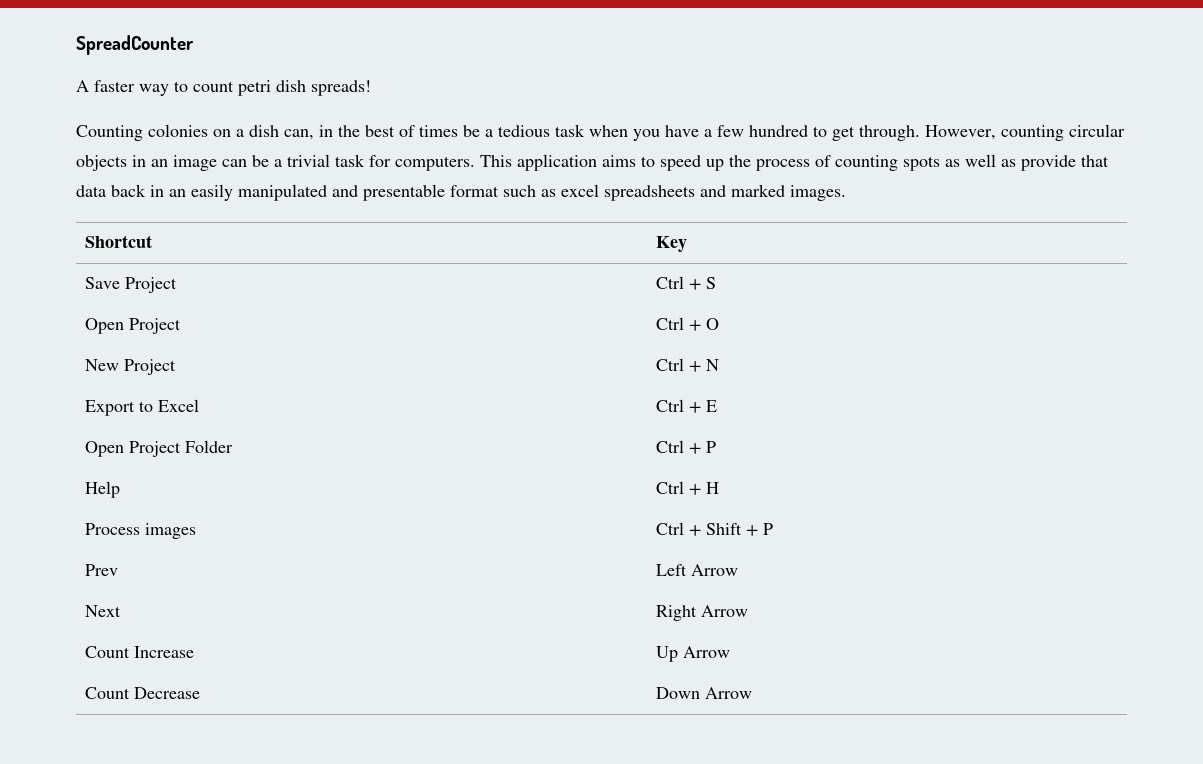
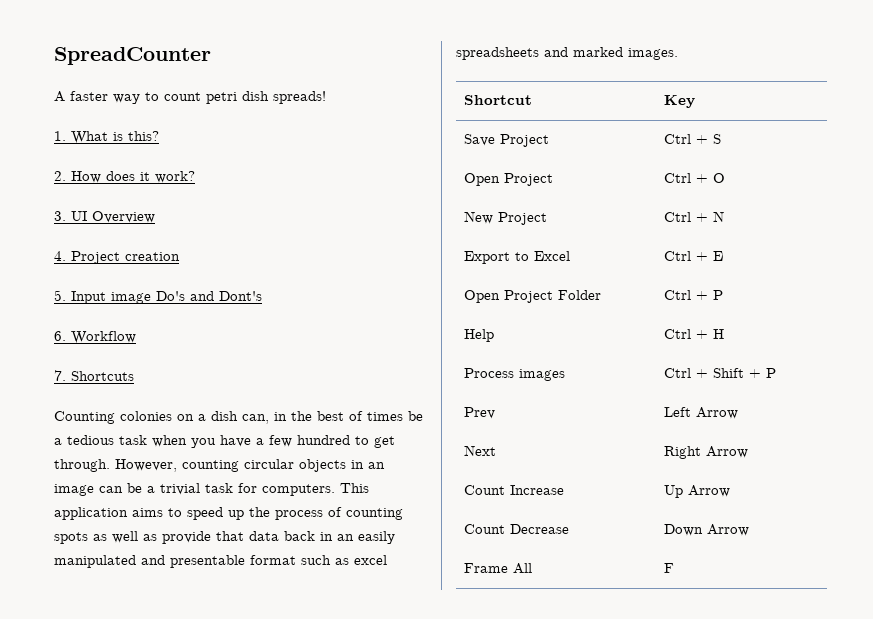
+ 1. What is this?
+ 2. How does it work?
+ 3. UI Overview
+ 4. Project creation
+ 5. Input image Do's and Dont's
+ 6. Workflow
+ 7. Shortcuts
+ Frame All | F

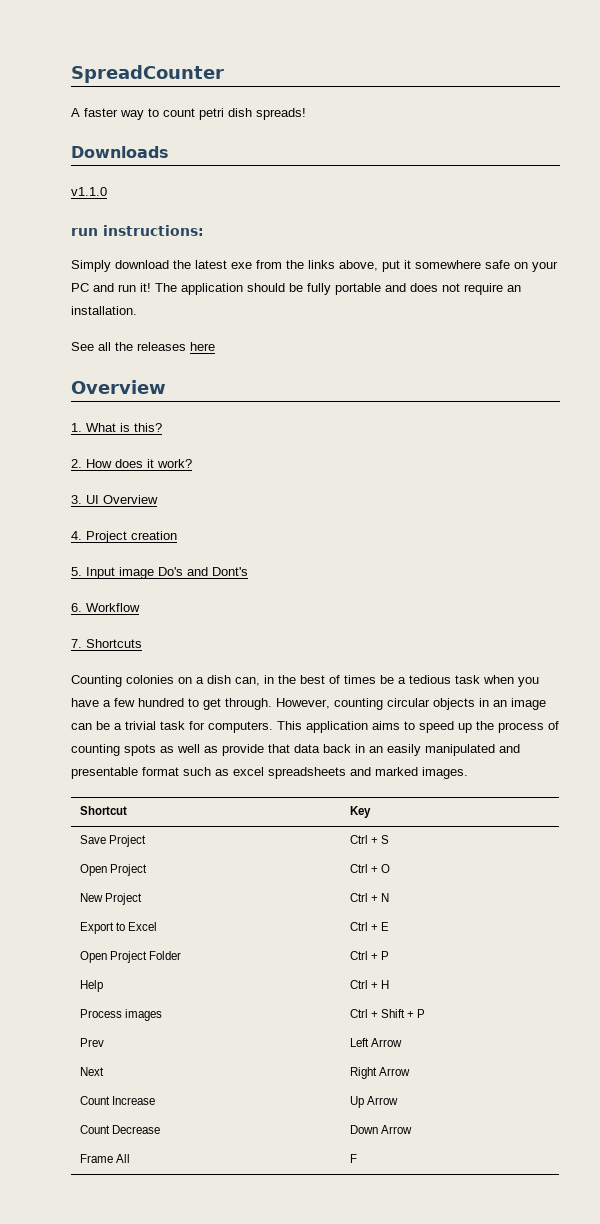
+ Downloads
+ v1.1.0
+ run instructions:
+ Simply download the latest exe from the links above, put it somewhere safe on your PC and run it! The application should be fully portable and does not require an installation.
+ See all the releases here
+ Overview

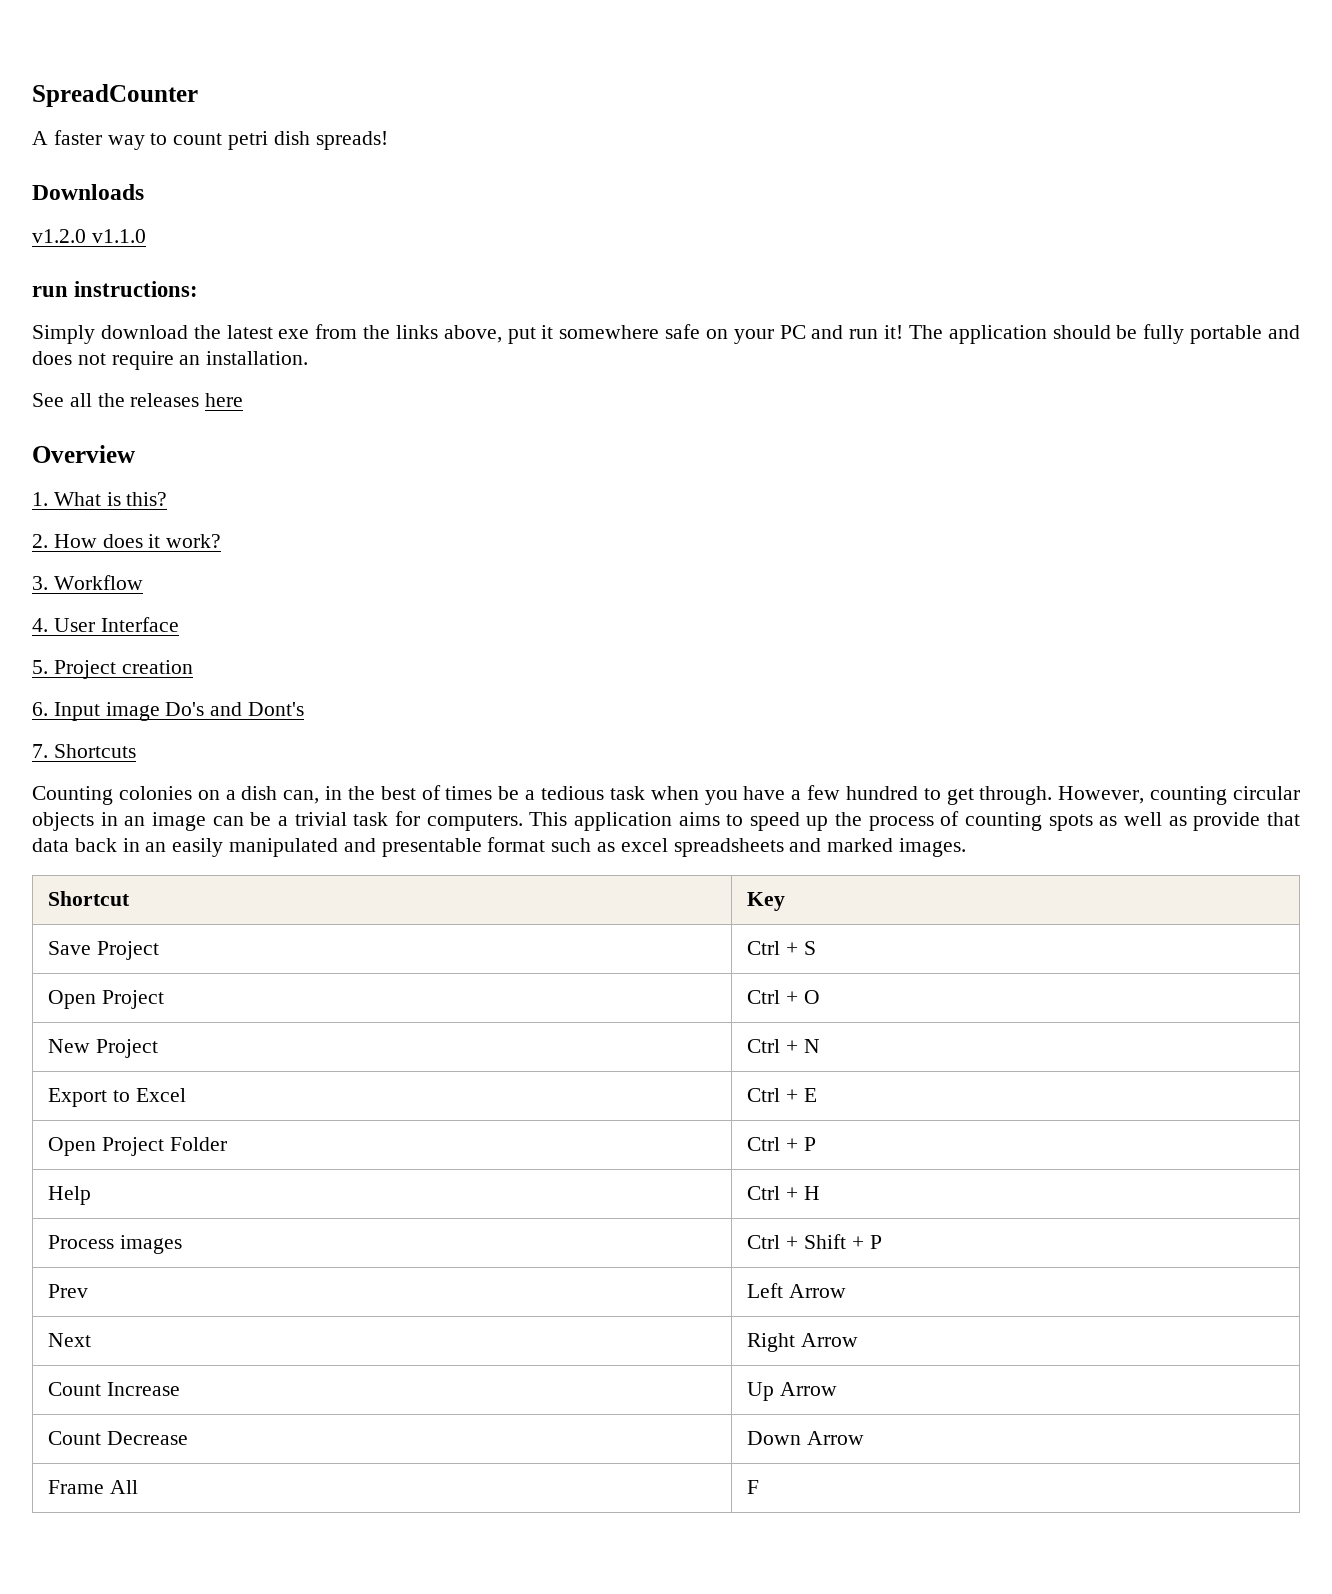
- v1.1.0
+ v1.2.0 v1.1.0
- 3. UI Overview
+ 3. Workflow
- 4. Project creation
+ 4. User Interface
+ 5. Project creation
- 5. Input image Do's and Dont's
+ 6. Input image Do's and Dont's
- 6. Workflow

